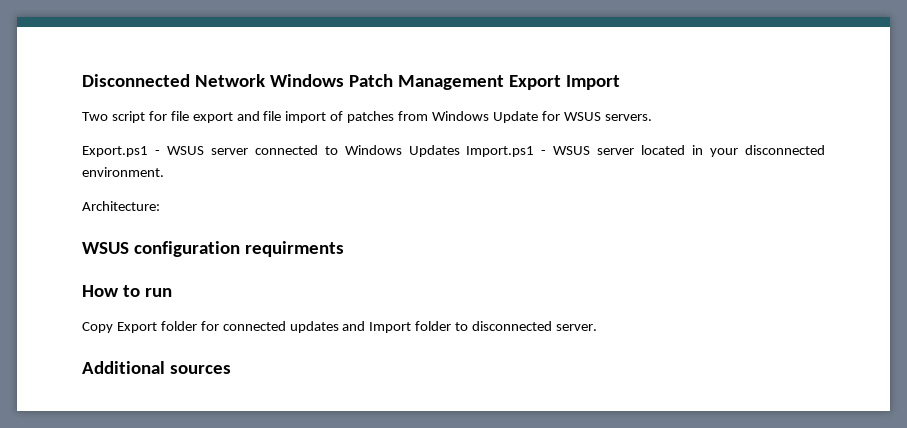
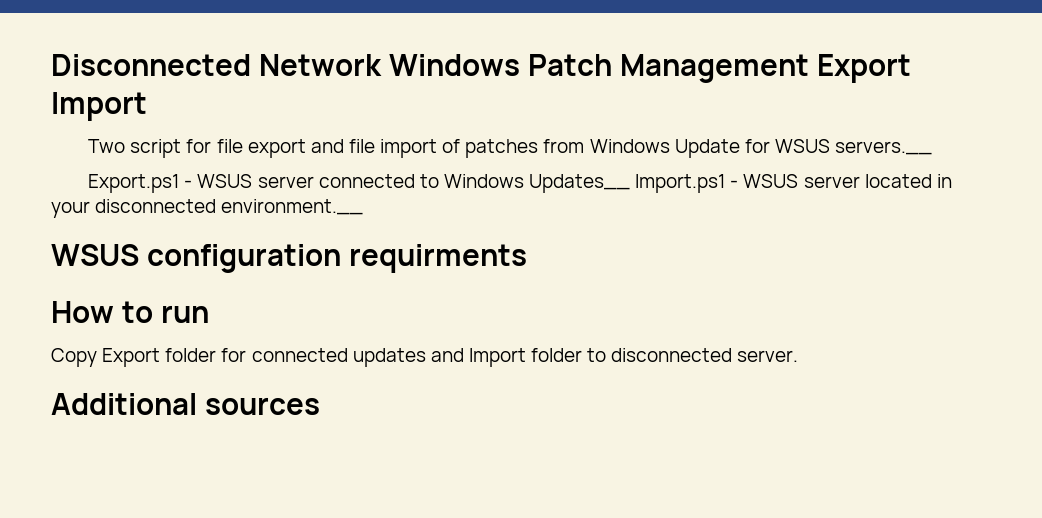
- Two script for file export and file import of patches from Windows Update for WSUS servers.
+ Two script for file export and file import of patches from Windows Update for WSUS servers.__
- Export.ps1 - WSUS server connected to Windows Updates Import.ps1 - WSUS server located in your disconnected environment.
- Architecture:
+ Export.ps1 - WSUS server connected to Windows Updates__ Import.ps1 - WSUS server located in your disconnected environment.__

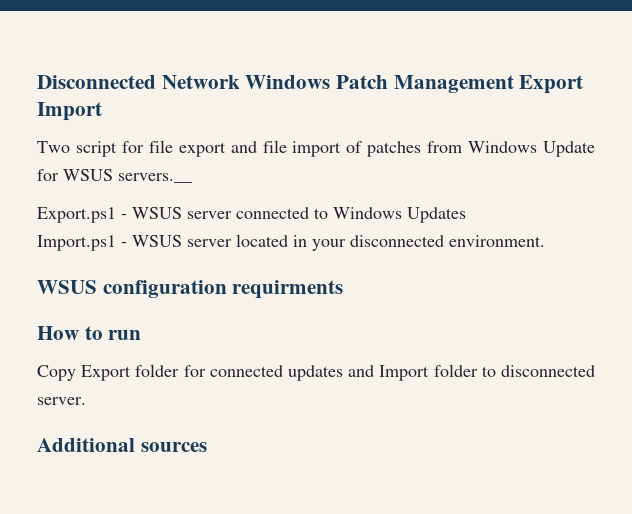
- Export.ps1 - WSUS server connected to Windows Updates__ Import.ps1 - WSUS server located in your disconnected environment.__
+ Export.ps1 - WSUS server connected to Windows Updates
+ Import.ps1 - WSUS server located in your disconnected environment.

